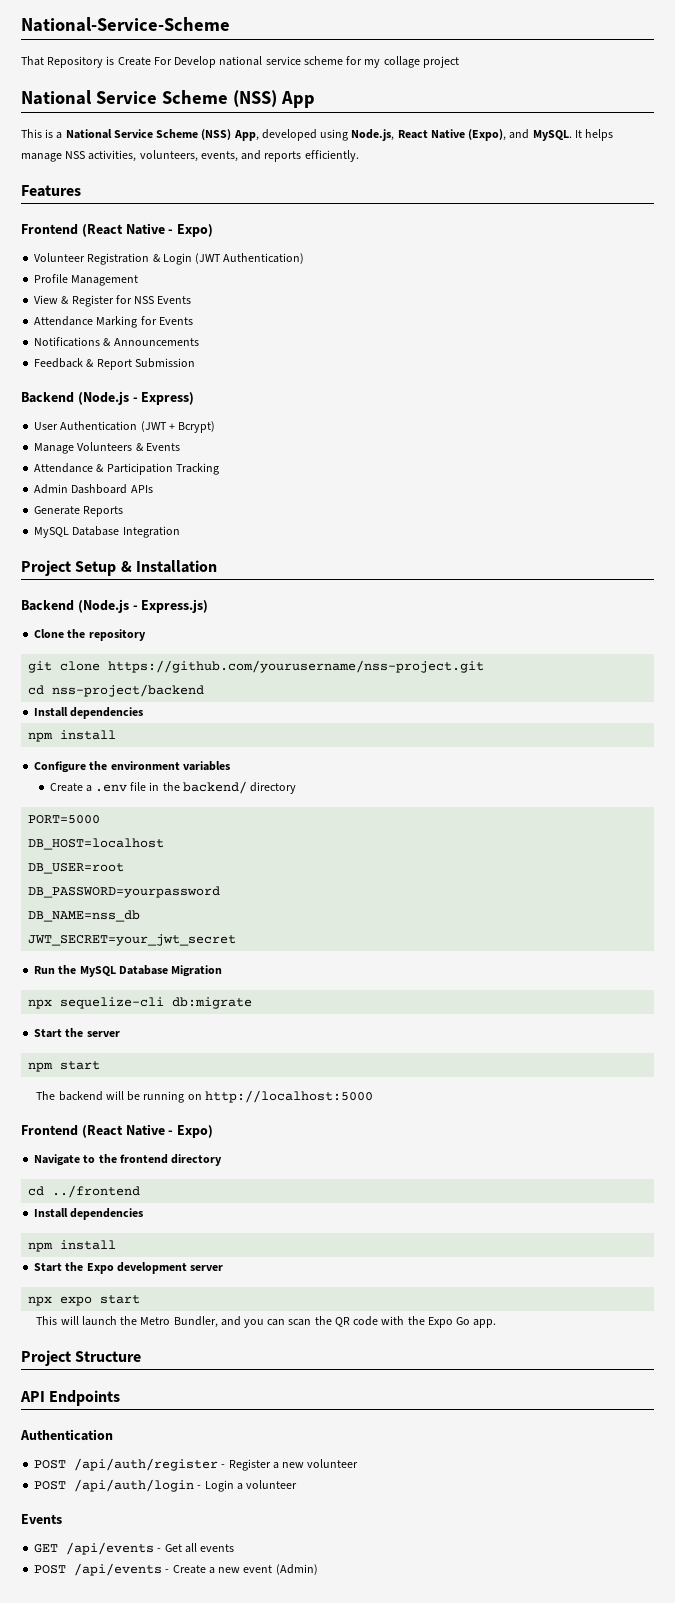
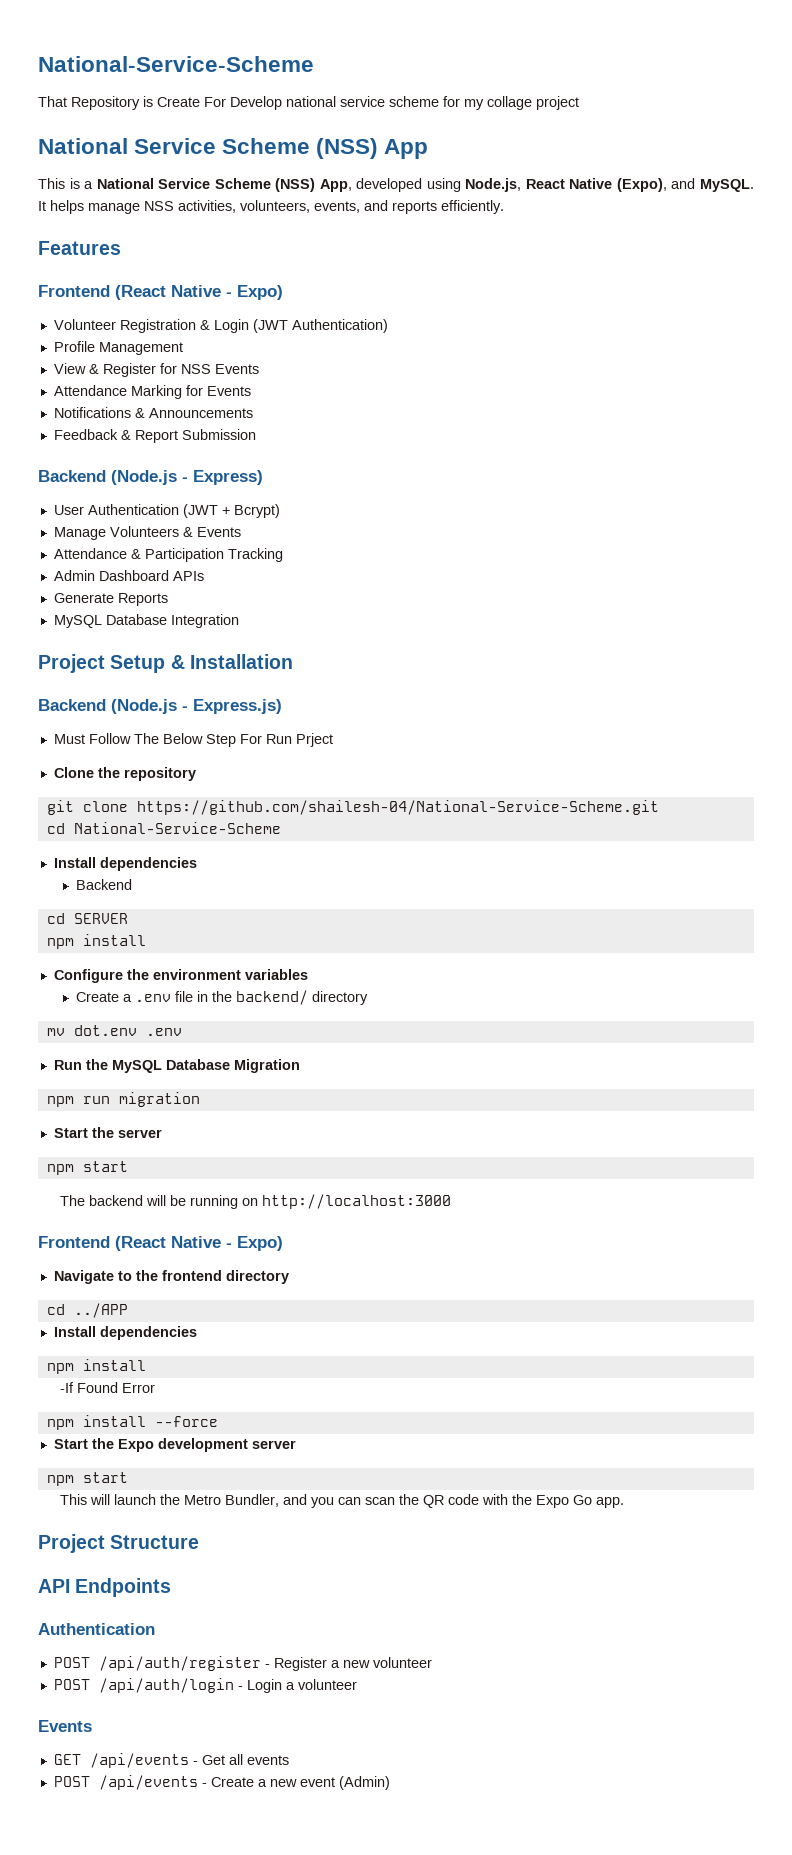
+ Must Follow The Below Step For Run Prject
- git clone https://github.com/yourusername/nss-project.git
- cd nss-project/backend
+ git clone https://github.com/shailesh-04/National-Service-Scheme.git
+ cd National-Service-Scheme
  Install dependencies
+ Backend
+ cd SERVER
- PORT=5000
- DB_HOST=localhost
- DB_USER=root
- DB_PASSWORD=yourpassword
- DB_NAME=nss_db
- JWT_SECRET=your_jwt_secret
+ mv dot.env .env
- npx sequelize-cli db:migrate
+ npm run migration
- The backend will be running on http://localhost:5000
+ The backend will be running on http://localhost:3000
- cd ../frontend
+ cd ../APP
  Install dependencies
  npm install
+ -If Found Error
+ npm install --force
  Start the Expo development server
- npx expo start
+ npm start

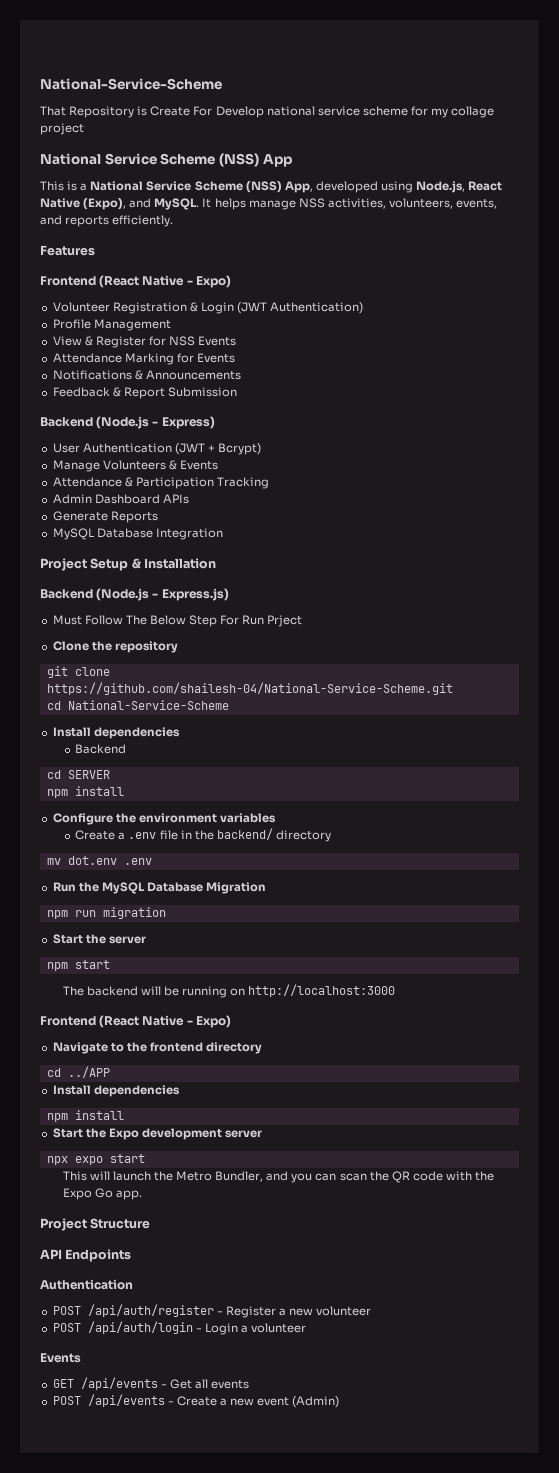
- -If Found Error
- npm install --force
  Start the Expo development server
- npm start
+ npx expo start

